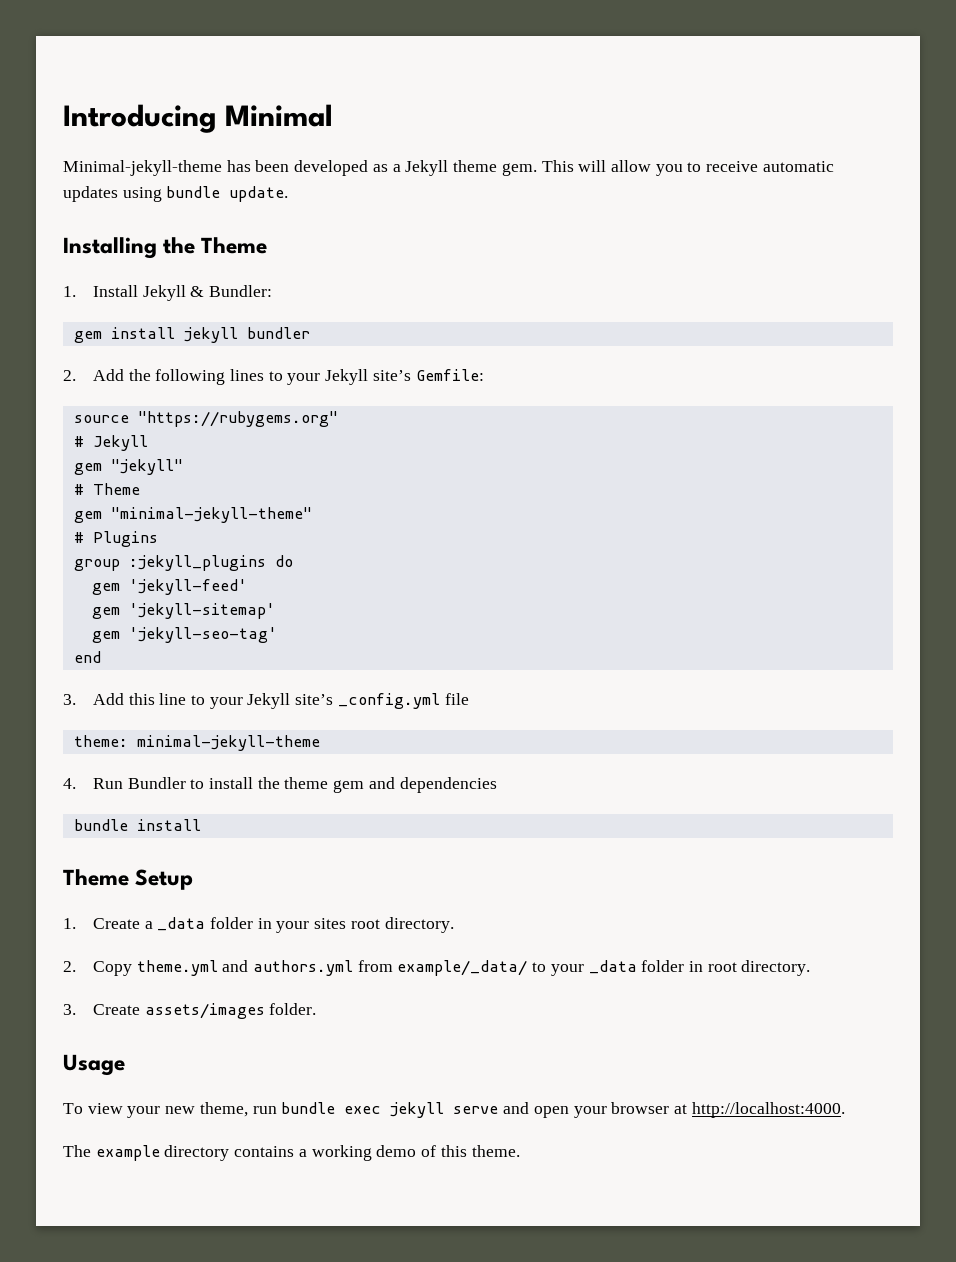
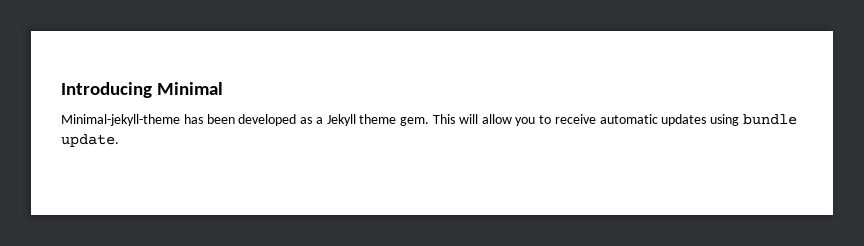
- Installing the Theme
- 1. Install Jekyll & Bundler:
- gem install jekyll bundler
- 2. Add the following lines to your Jekyll site’s Gemfile:
- source "https://rubygems.org"
- # Jekyll
- gem "jekyll"
- # Theme
- gem "minimal-jekyll-theme"
- # Plugins
- group :jekyll_plugins do
- gem 'jekyll-feed'
- gem 'jekyll-sitemap'
- gem 'jekyll-seo-tag'
- end
- 3. Add this line to your Jekyll site’s _config.yml file
- theme: minimal-jekyll-theme
- 4. Run Bundler to install the theme gem and dependencies
- bundle install
- Theme Setup
- 1. Create a _data folder in your sites root directory.
- 2. Copy theme.yml and authors.yml from example/_data/ to your _data folder in root directory.
- 3. Create assets/images folder.
- Usage
- To view your new theme, run bundle exec jekyll serve and open your browser at http://localhost:4000.
- The example directory contains a working demo of this theme.

